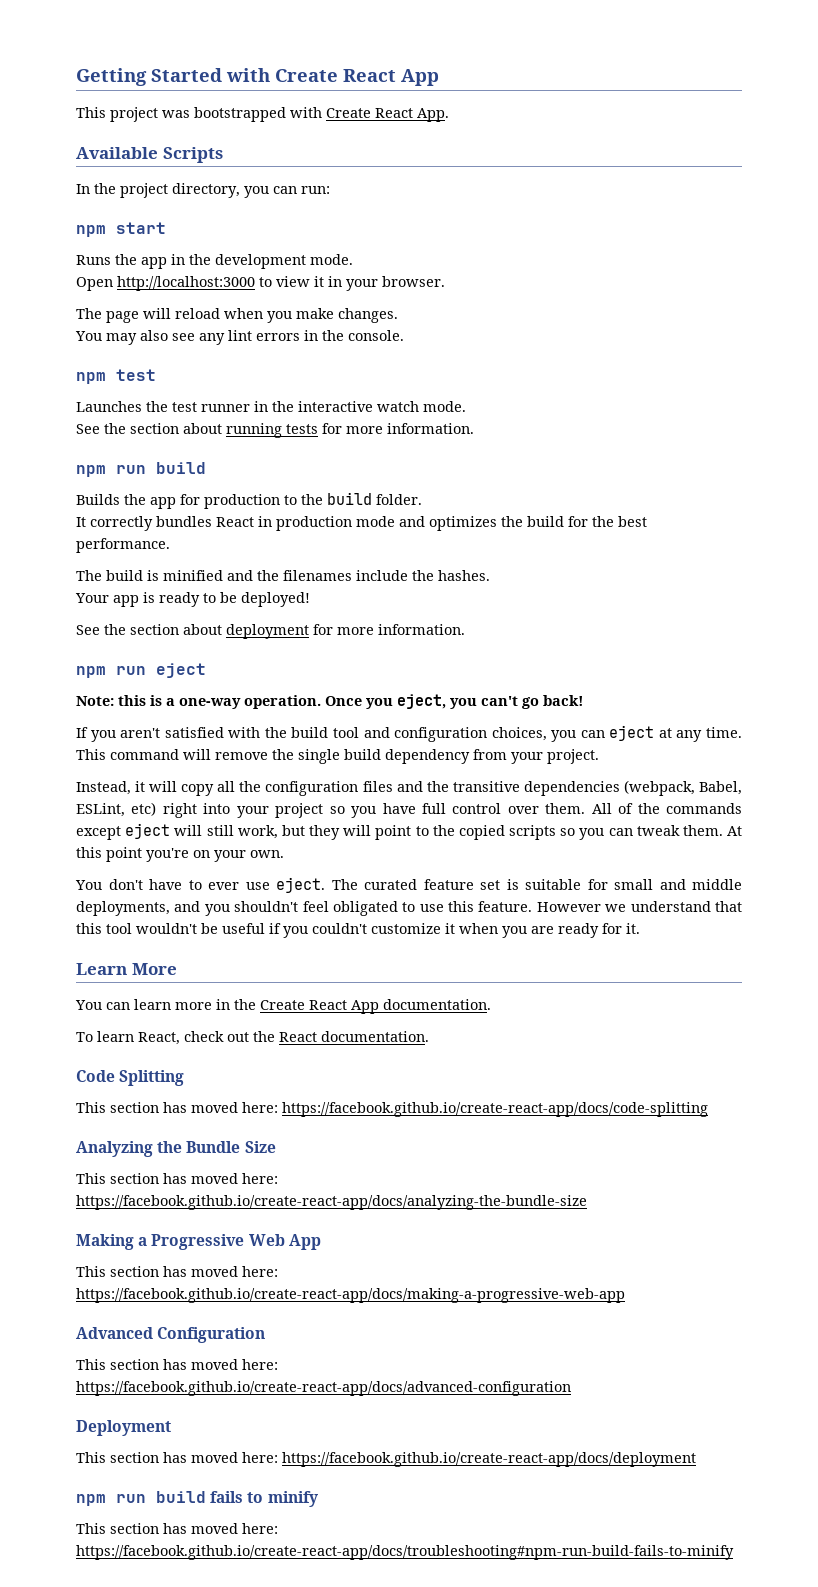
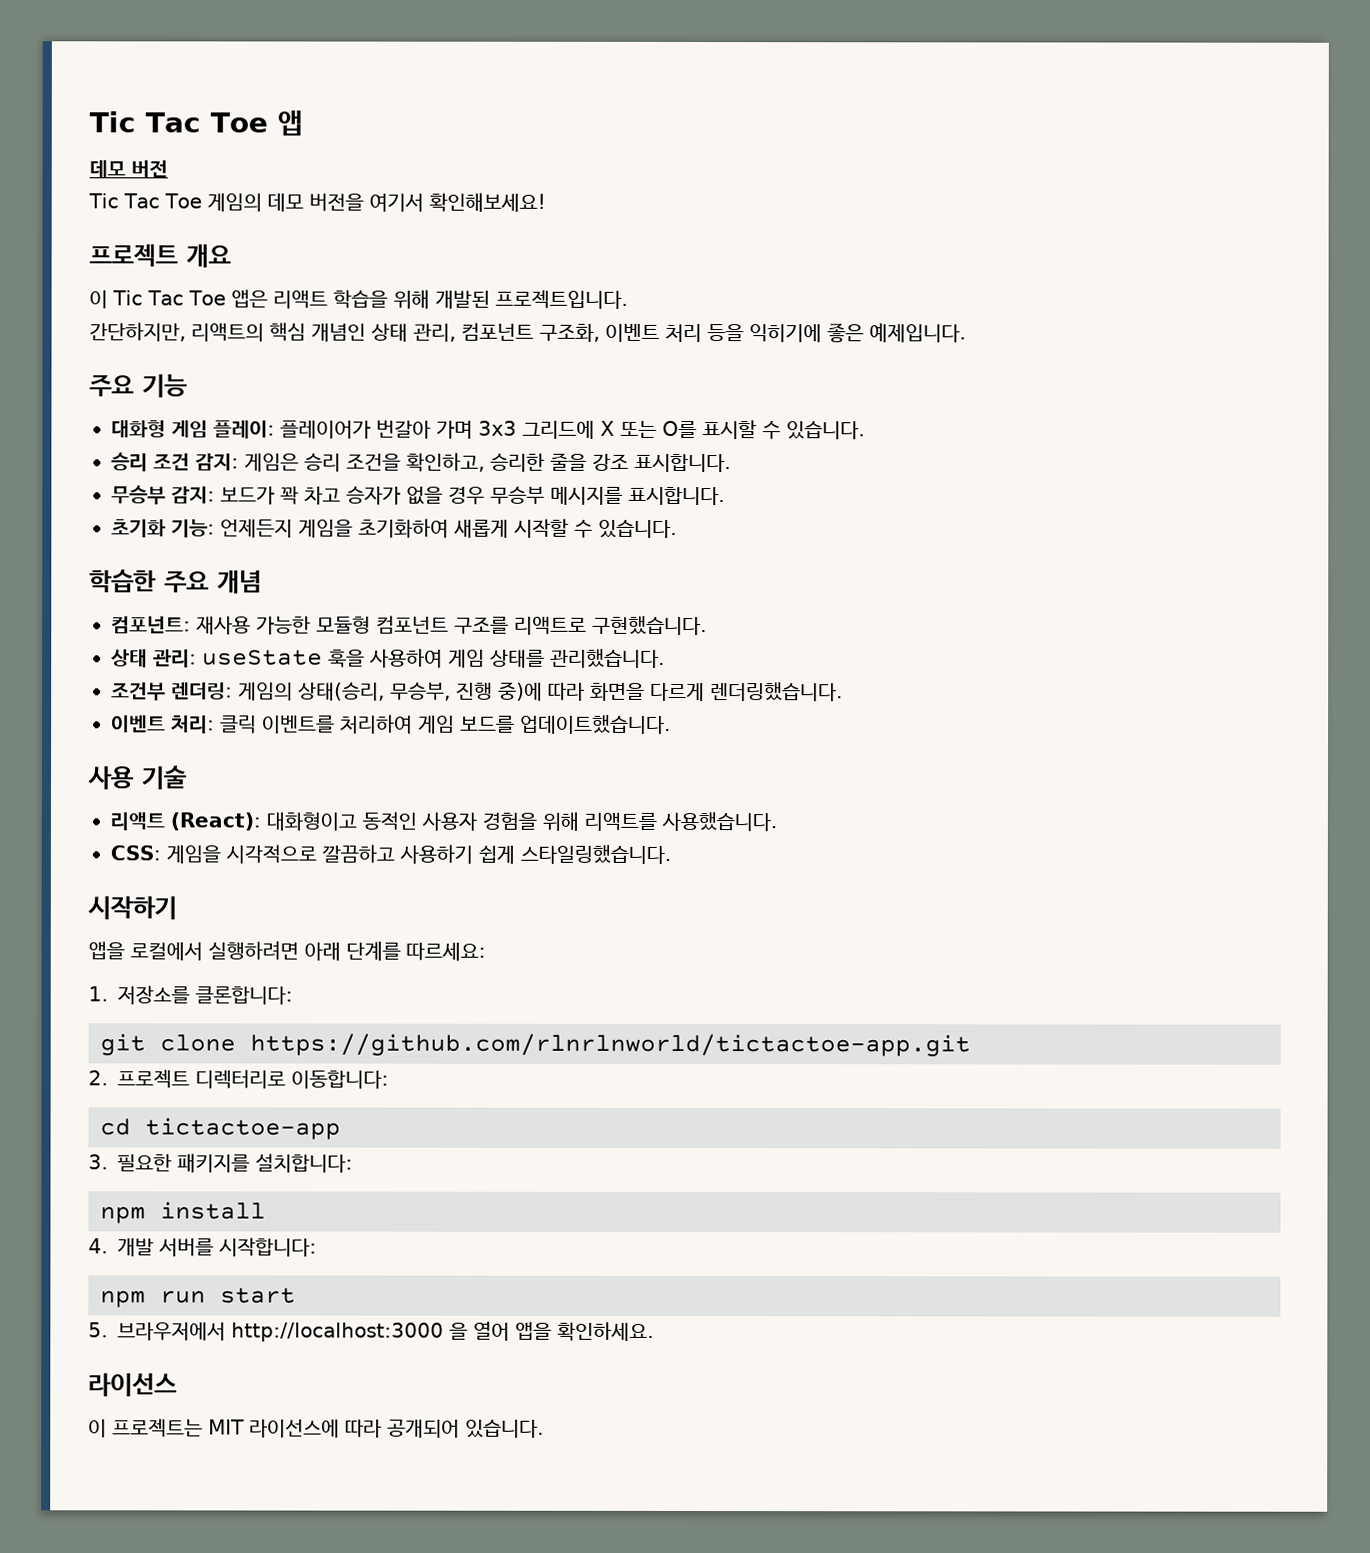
- Getting Started with Create React App
- This project was bootstrapped with Create React App.
- Available Scripts
- In the project directory, you can run:
- npm start
- Runs the app in the development mode.
- Open http://localhost:3000 to view it in your browser.
- The page will reload when you make changes.
- You may also see any lint errors in the console.
- npm test
- Launches the test runner in the interactive watch mode.
- See the section about running tests for more information.
- npm run build
- Builds the app for production to the build folder.
- It correctly bundles React in production mode and optimizes the build for the best performance.
- The build is minified and the filenames include the hashes.
- Your app is ready to be deployed!
- See the section about deployment for more information.
- npm run eject
- Note: this is a one-way operation. Once you eject, you can't go back!
- If you aren't satisfied with the build tool and configuration choices, you can eject at any time. This command will remove the single build dependency from your project.
- Instead, it will copy all the configuration files and the transitive dependencies (webpack, Babel, ESLint, etc) right into your project so you have full control over them. All of the commands except eject will still work, but they will point to the copied scripts so you can tweak them. At this point you're on your own.
- You don't have to ever use eject. The curated feature set is suitable for small and middle deployments, and you shouldn't feel obligated to use this feature. However we understand that this tool wouldn't be useful if you couldn't customize it when you are ready for it.
- Learn More
- You can learn more in the Create React App documentation.
- To learn React, check out the React documentation.
- Code Splitting
- This section has moved here: https://facebook.github.io/create-react-app/docs/code-splitting
- Analyzing the Bundle Size
- This section has moved here: https://facebook.github.io/create-react-app/docs/analyzing-the-bundle-size
- Making a Progressive Web App
- This section has moved here: https://facebook.github.io/create-react-app/docs/making-a-progressive-web-app
- Advanced Configuration
- This section has moved here: https://facebook.github.io/create-react-app/docs/advanced-configuration
- Deployment
- This section has moved here: https://facebook.github.io/create-react-app/docs/deployment
- npm run build fails to minify
- This section has moved here: https://facebook.github.io/create-react-app/docs/troubleshooting#npm-run-build-fails-to-minify
+ Tic Tac Toe 앱
+ 데모 버전
+ Tic Tac Toe 게임의 데모 버전을 여기서 확인해보세요!
+ 프로젝트 개요
+ 이 Tic Tac Toe 앱은 리액트 학습을 위해 개발된 프로젝트입니다.
+ 간단하지만, 리액트의 핵심 개념인 상태 관리, 컴포넌트 구조화, 이벤트 처리 등을 익히기에 좋은 예제입니다.
+ 주요 기능
+ 대화형 게임 플레이: 플레이어가 번갈아 가며 3x3 그리드에 X 또는 O를 표시할 수 있습니다.
+ 승리 조건 감지: 게임은 승리 조건을 확인하고, 승리한 줄을 강조 표시합니다.
+ 무승부 감지: 보드가 꽉 차고 승자가 없을 경우 무승부 메시지를 표시합니다.
+ 초기화 기능: 언제든지 게임을 초기화하여 새롭게 시작할 수 있습니다.
+ 학습한 주요 개념
+ 컴포넌트: 재사용 가능한 모듈형 컴포넌트 구조를 리액트로 구현했습니다.
+ 상태 관리: useState 훅을 사용하여 게임 상태를 관리했습니다.
+ 조건부 렌더링: 게임의 상태(승리, 무승부, 진행 중)에 따라 화면을 다르게 렌더링했습니다.
+ 이벤트 처리: 클릭 이벤트를 처리하여 게임 보드를 업데이트했습니다.
+ 사용 기술
+ 리액트 (React): 대화형이고 동적인 사용자 경험을 위해 리액트를 사용했습니다.
+ CSS: 게임을 시각적으로 깔끔하고 사용하기 쉽게 스타일링했습니다.
+ 시작하기
+ 앱을 로컬에서 실행하려면 아래 단계를 따르세요:
+ 1. 저장소를 클론합니다:
+ git clone https://github.com/rlnrlnworld/tictactoe-app.git
+ 2. 프로젝트 디렉터리로 이동합니다:
+ cd tictactoe-app
+ 3. 필요한 패키지를 설치합니다:
+ npm install
+ 4. 개발 서버를 시작합니다:
+ npm run start
+ 5. 브라우저에서 http://localhost:3000 을 열어 앱을 확인하세요.
+ 라이선스
+ 이 프로젝트는 MIT 라이선스에 따라 공개되어 있습니다.

